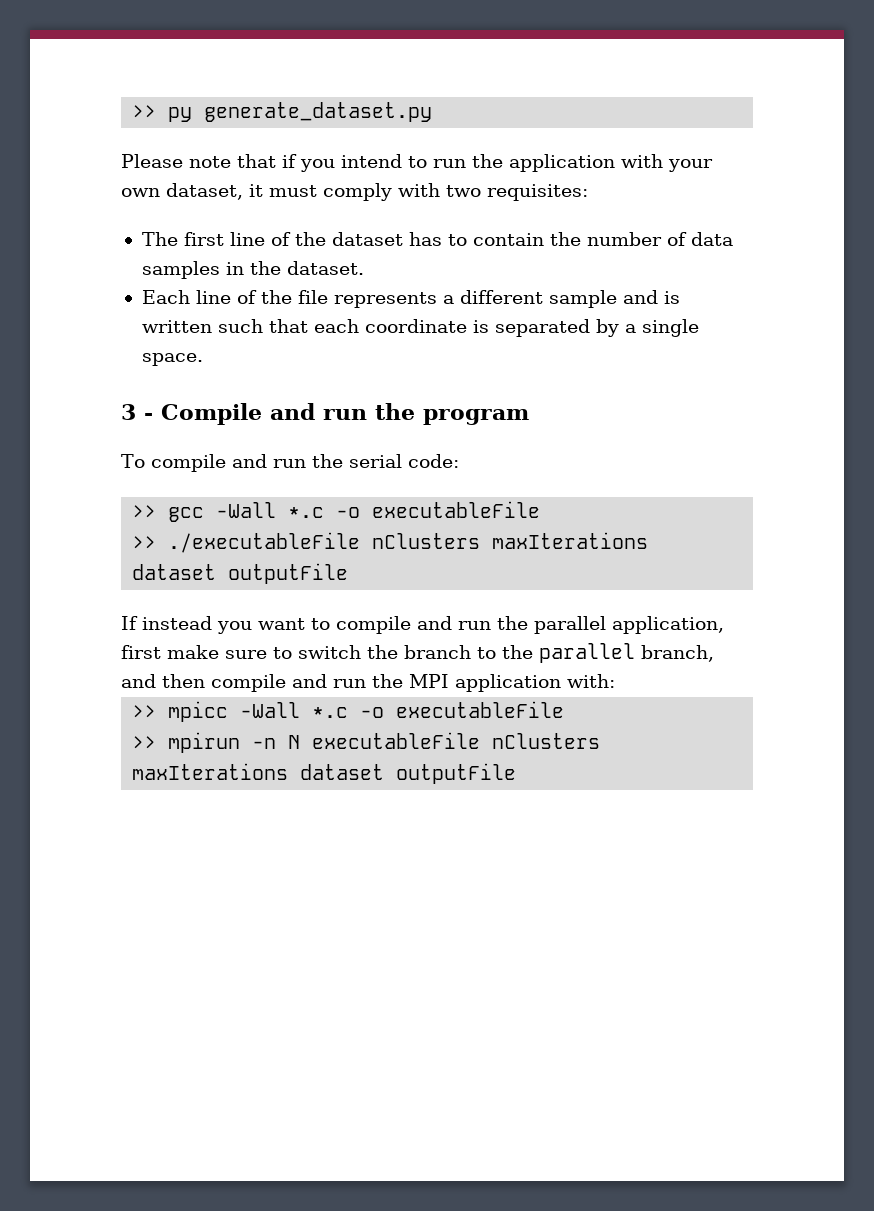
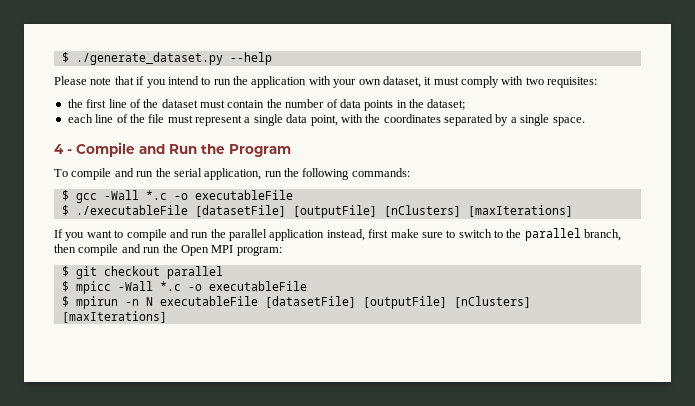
- >> py generate_dataset.py
+ $ ./generate_dataset.py --help
- The first line of the dataset has to contain the number of data samples in the dataset.
- Each line of the file represents a different sample and is written such that each coordinate is separated by a single space.
+ the first line of the dataset must contain the number of data points in the dataset;
+ each line of the file must represent a single data point, with the coordinates separated by a single space.
- 3 - Compile and run the program
+ 4 - Compile and Run the Program
- To compile and run the serial code:
- >> gcc -Wall *.c -o executableFile
+ To compile and run the serial application, run the following commands:
+ $ gcc -Wall *.c -o executableFile
- >> ./executableFile nClusters maxIterations dataset outputFile
+ $ ./executableFile [datasetFile] [outputFile] [nClusters] [maxIterations]
- If instead you want to compile and run the parallel application, first make sure to switch the branch to the parallel branch, and then compile and run the MPI application with:
- >> mpicc -Wall *.c -o executableFile
+ If you want to compile and run the parallel application instead, first make sure to switch to the parallel branch, then compile and run the Open MPI program:
+ $ git checkout parallel
+ $ mpicc -Wall *.c -o executableFile
- >> mpirun -n N executableFile nClusters maxIterations dataset outputFile
+ $ mpirun -n N executableFile [datasetFile] [outputFile] [nClusters] [maxIterations]

